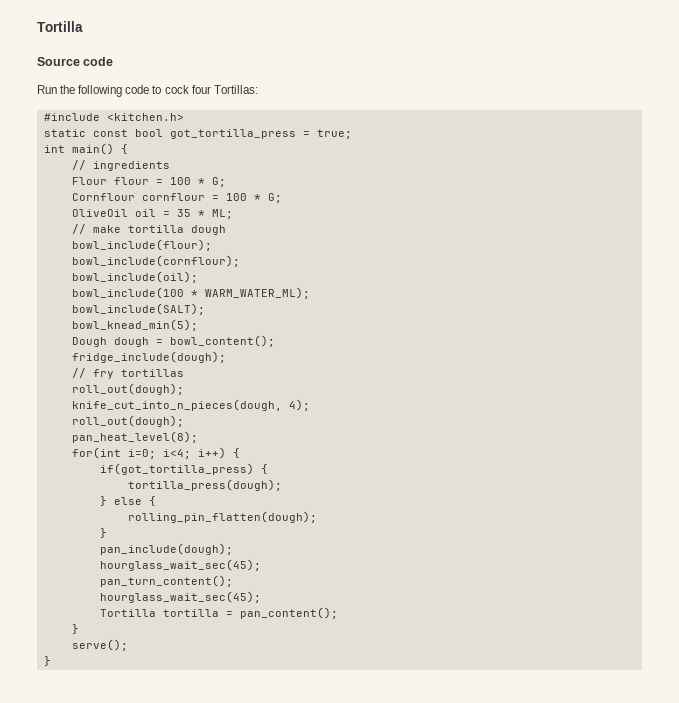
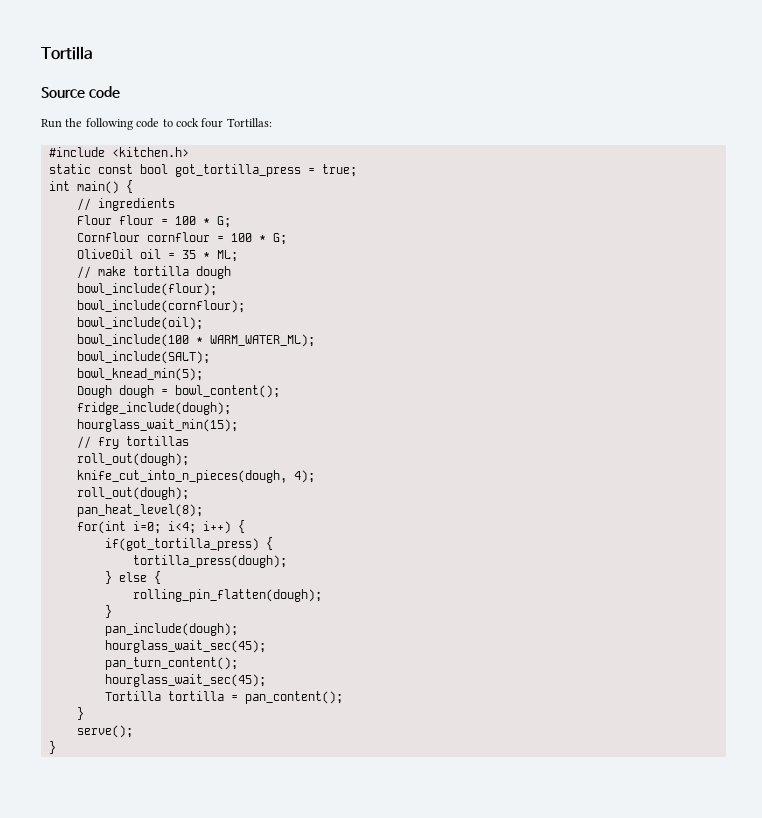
+ hourglass_wait_min(15);

